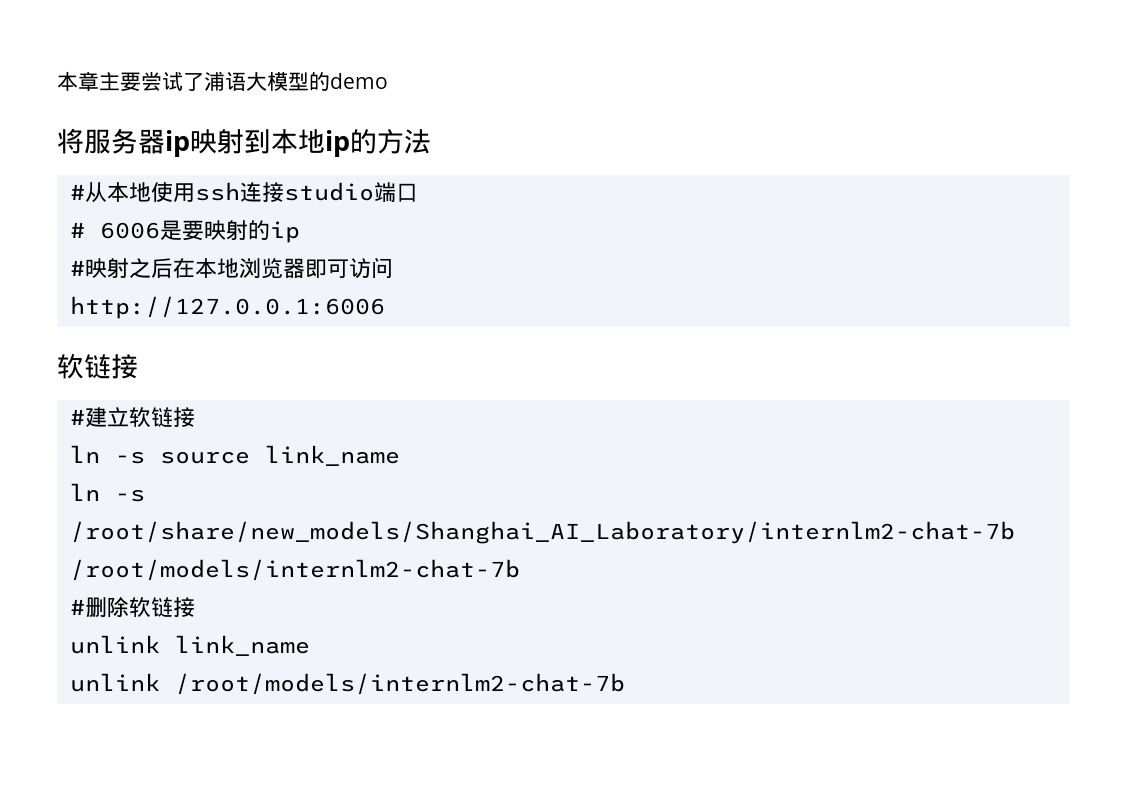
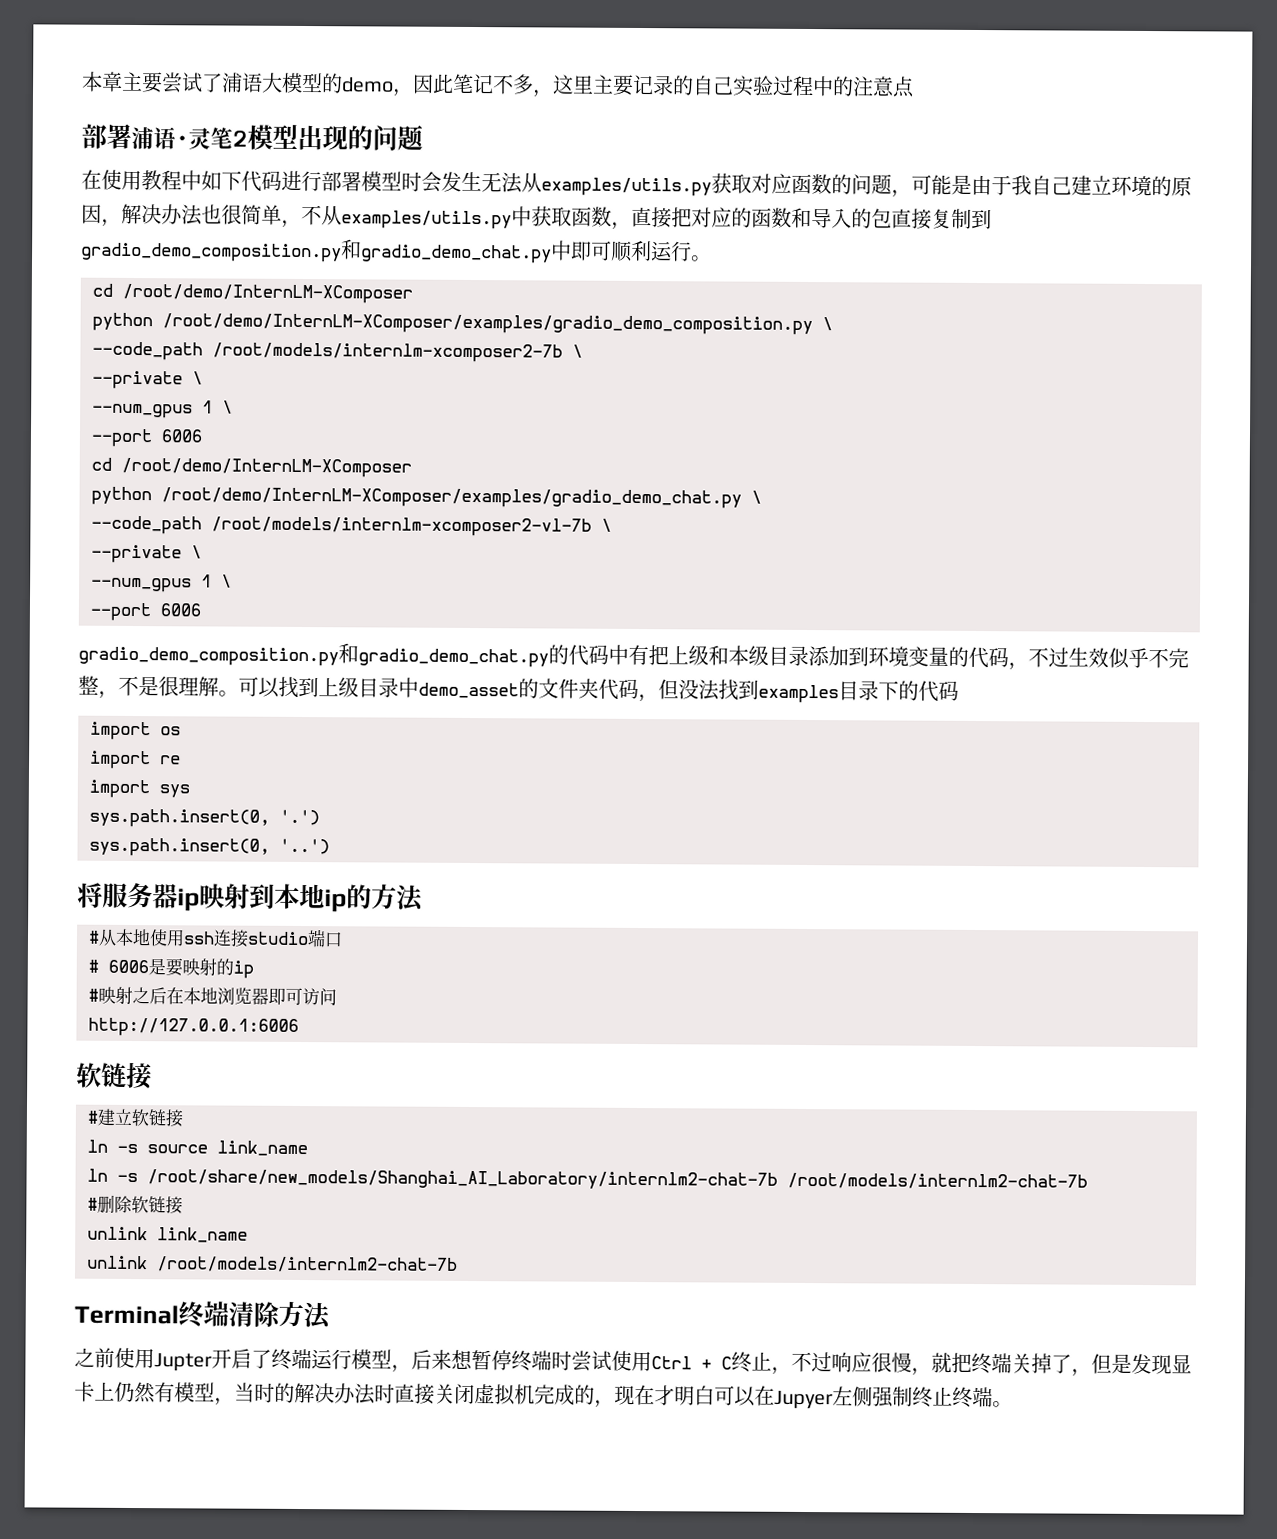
- 本章主要尝试了浦语大模型的demo
+ 本章主要尝试了浦语大模型的demo，因此笔记不多，这里主要记录的自己实验过程中的注意点
+ 部署浦语·灵笔2模型出现的问题
+ 在使用教程中如下代码进行部署模型时会发生无法从examples/utils.py获取对应函数的问题，可能是由于我自己建立环境的原因，解决办法也很简单，不从examples/utils.py中获取函数，直接把对应的函数和导入的包直接复制到gradio_demo_composition.py和gradio_demo_chat.py中即可顺利运行。
+ cd /root/demo/InternLM-XComposer
+ python /root/demo/InternLM-XComposer/examples/gradio_demo_composition.py \
+ --code_path /root/models/internlm-xcomposer2-7b \
+ --private \
+ --num_gpus 1 \
+ --port 6006
+ cd /root/demo/InternLM-XComposer
+ python /root/demo/InternLM-XComposer/examples/gradio_demo_chat.py \
+ --code_path /root/models/internlm-xcomposer2-vl-7b \
+ --private \
+ --num_gpus 1 \
+ --port 6006
+ gradio_demo_composition.py和gradio_demo_chat.py的代码中有把上级和本级目录添加到环境变量的代码，不过生效似乎不完整，不是很理解。可以找到上级目录中demo_asset的文件夹代码，但没法找到examples目录下的代码
+ import os
+ import re
+ import sys
+ sys.path.insert(0, '.')
+ sys.path.insert(0, '..')
+ Terminal终端清除方法
+ 之前使用Jupter开启了终端运行模型，后来想暂停终端时尝试使用Ctrl + C终止，不过响应很慢，就把终端关掉了，但是发现显卡上仍然有模型，当时的解决办法时直接关闭虚拟机完成的，现在才明白可以在Jupyer左侧强制终止终端。

